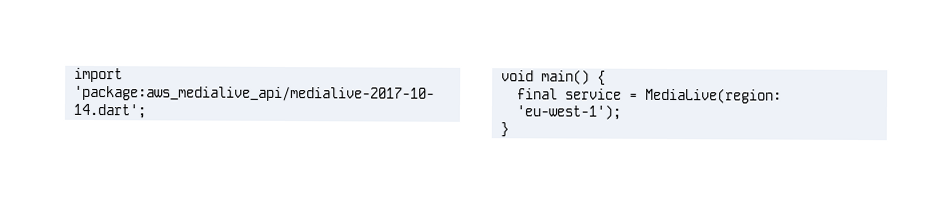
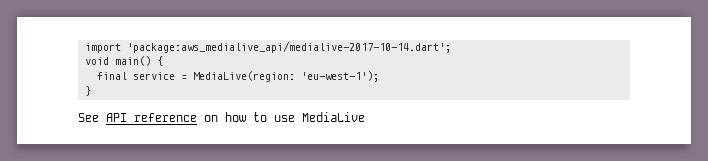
+ See API reference on how to use MediaLive

